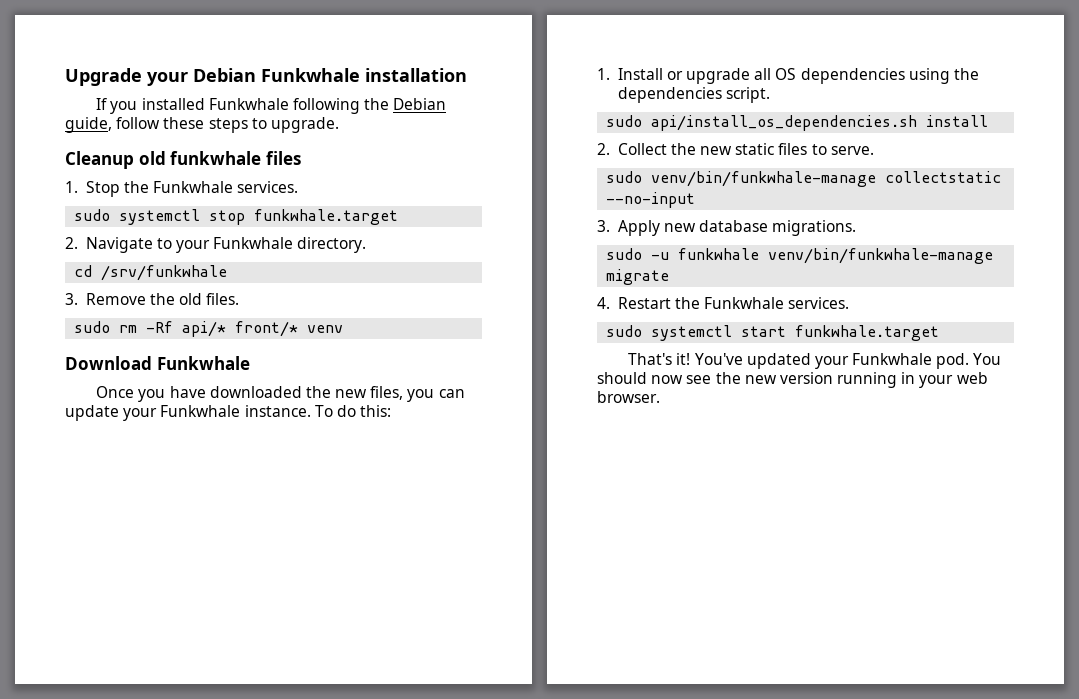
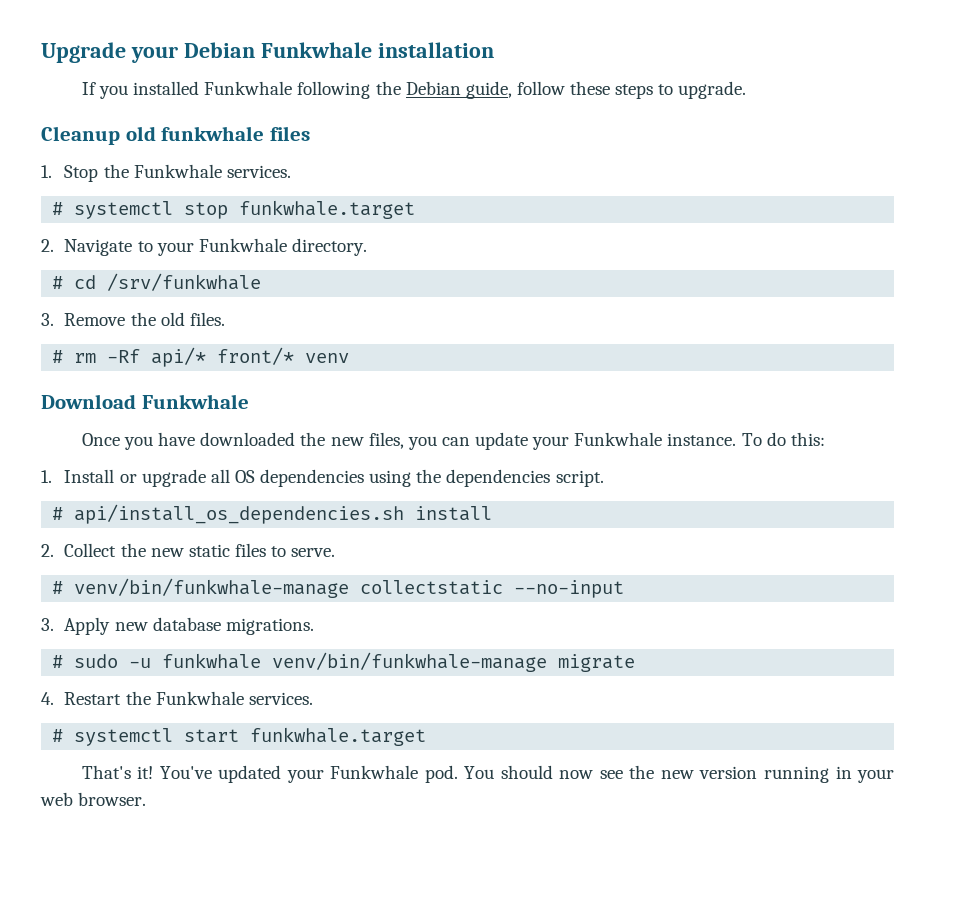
- sudo systemctl stop funkwhale.target
+ # systemctl stop funkwhale.target
- cd /srv/funkwhale
+ # cd /srv/funkwhale
- sudo rm -Rf api/* front/* venv
+ # rm -Rf api/* front/* venv
- sudo api/install_os_dependencies.sh install
+ # api/install_os_dependencies.sh install
- sudo venv/bin/funkwhale-manage collectstatic --no-input
+ # venv/bin/funkwhale-manage collectstatic --no-input
- sudo -u funkwhale venv/bin/funkwhale-manage migrate
+ # sudo -u funkwhale venv/bin/funkwhale-manage migrate
- sudo systemctl start funkwhale.target
+ # systemctl start funkwhale.target

